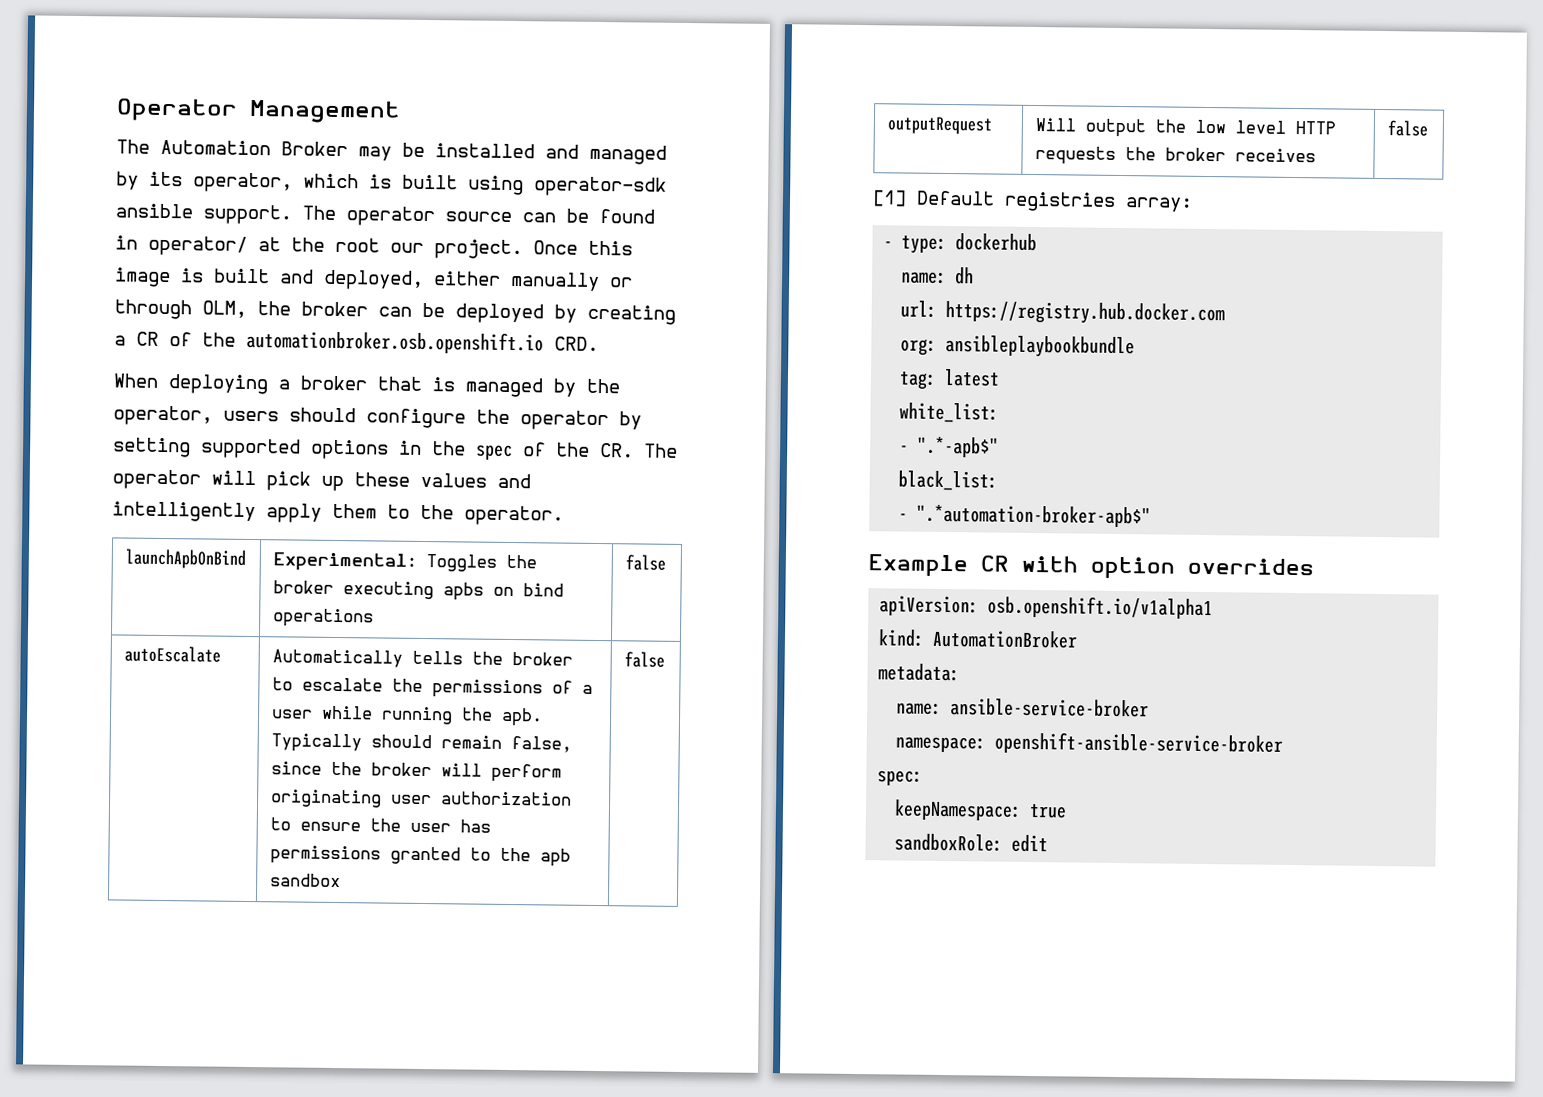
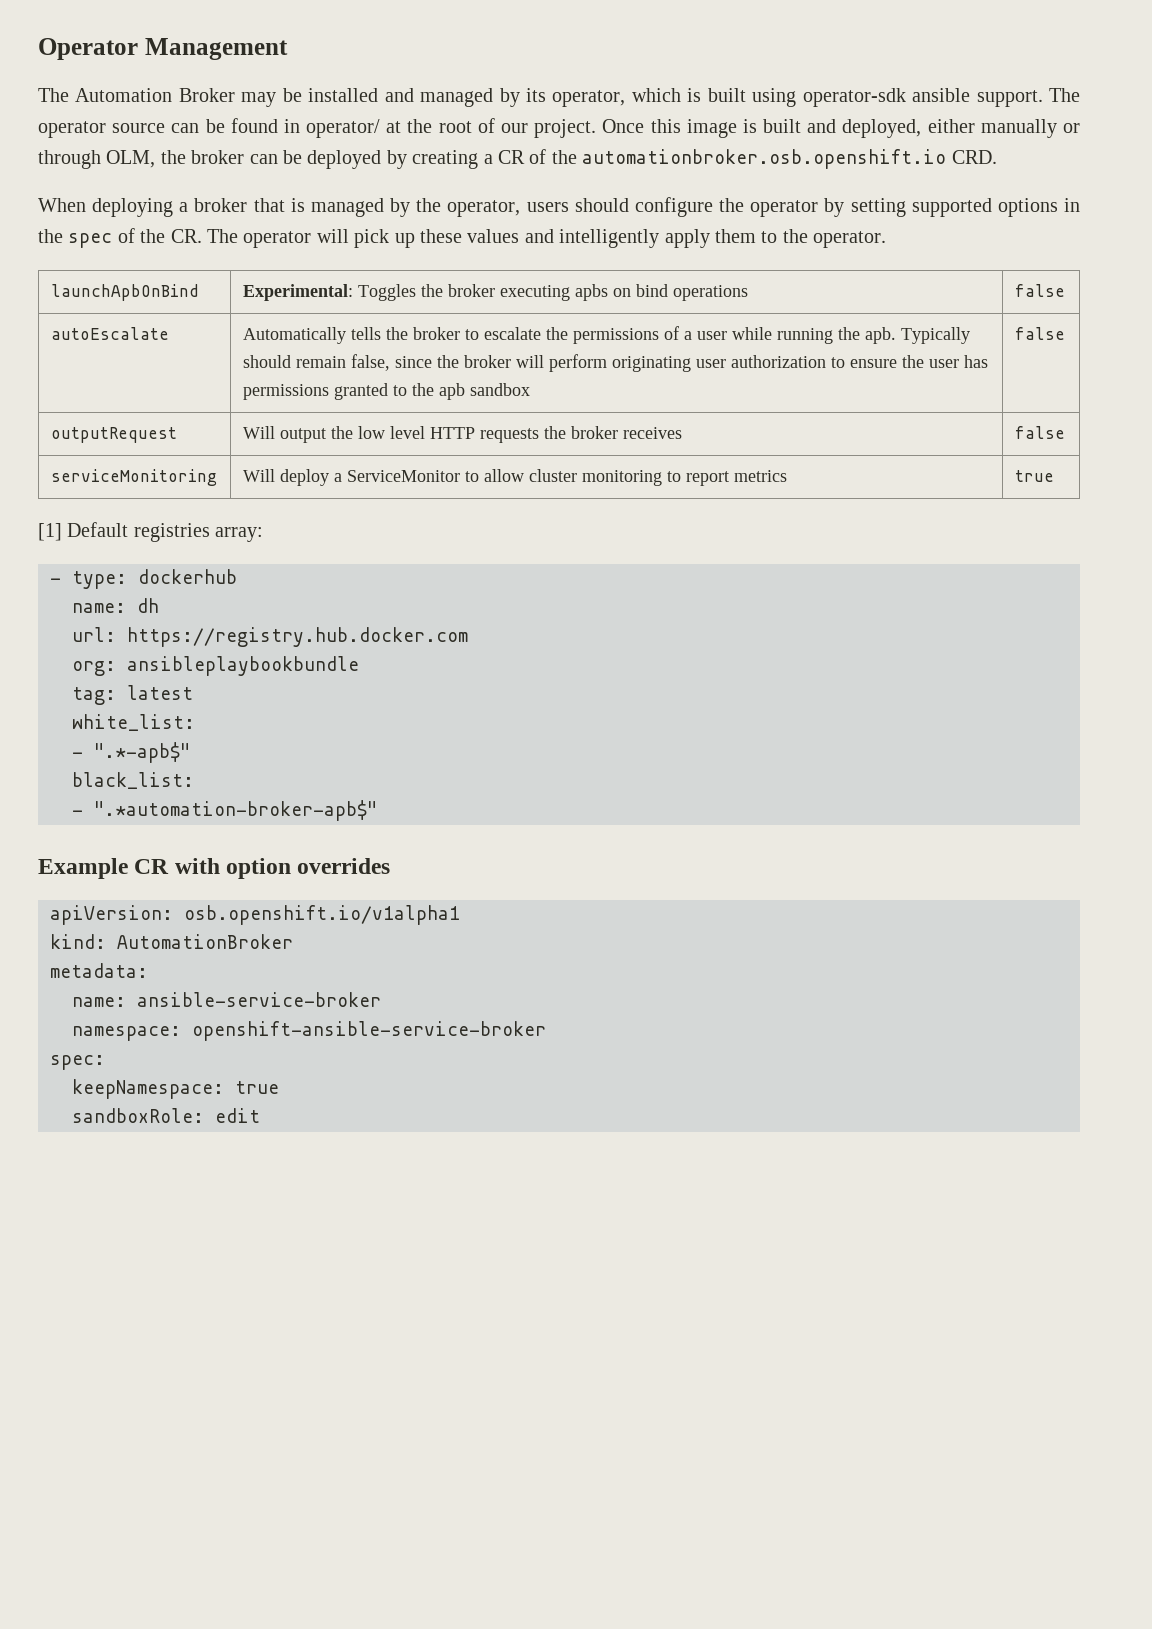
- The operator source can be found in operator/ at the root our project.
+ The operator source can be found in operator/ at the root of our project.
+ serviceMonitoring | Will deploy a ServiceMonitor to allow cluster monitoring to report metrics | true

